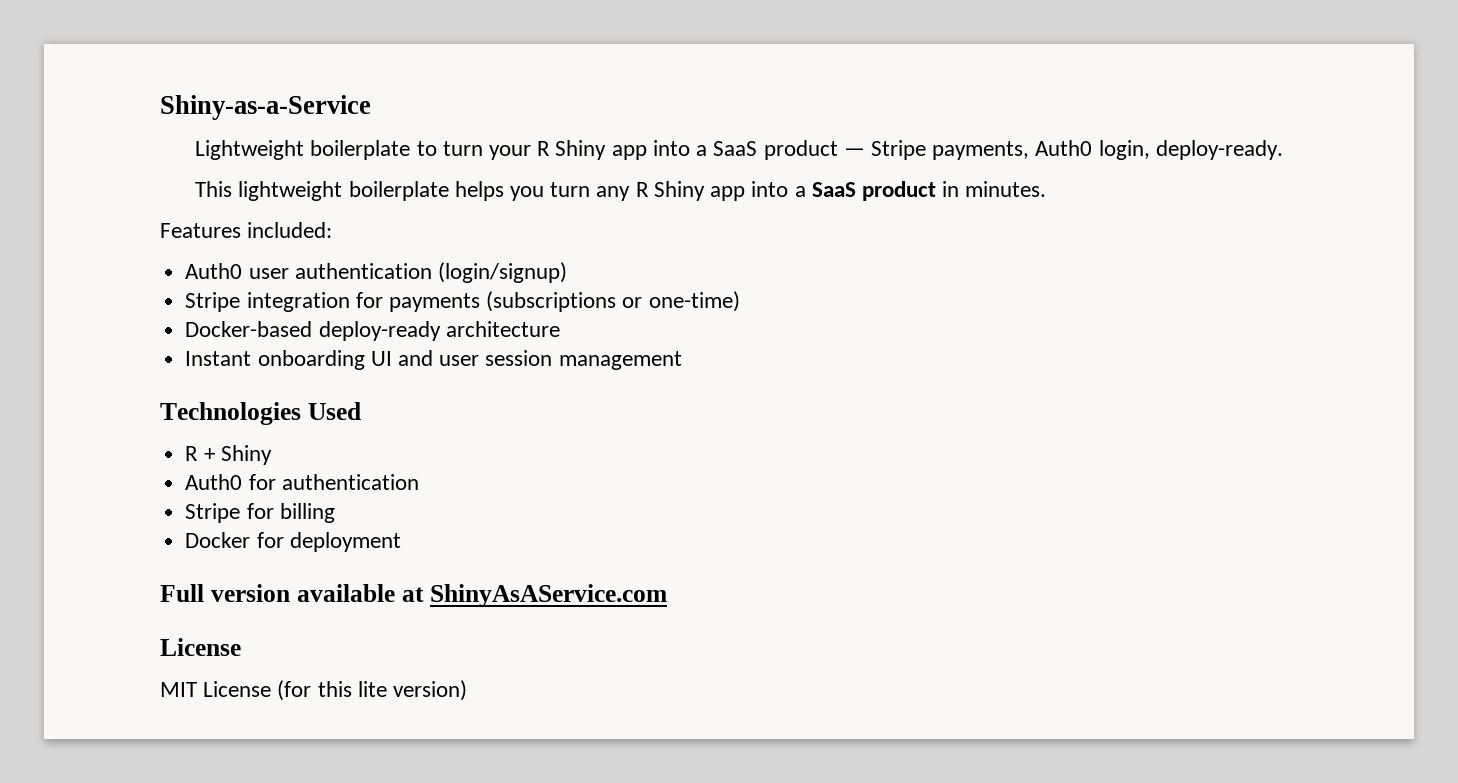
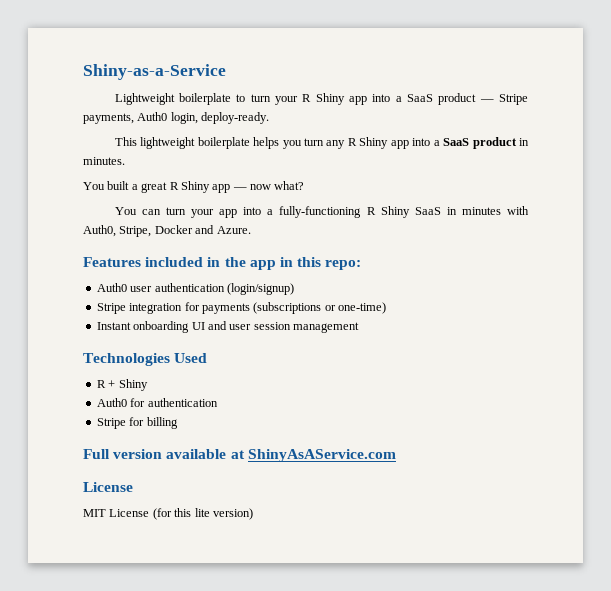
- Features included:
+ You built a great R Shiny app — now what?
+ You can turn your app into a fully-functioning R Shiny SaaS in minutes with Auth0, Stripe, Docker and Azure.
+ Features included in the app in this repo:
- Docker-based deploy-ready architecture
- Docker for deployment

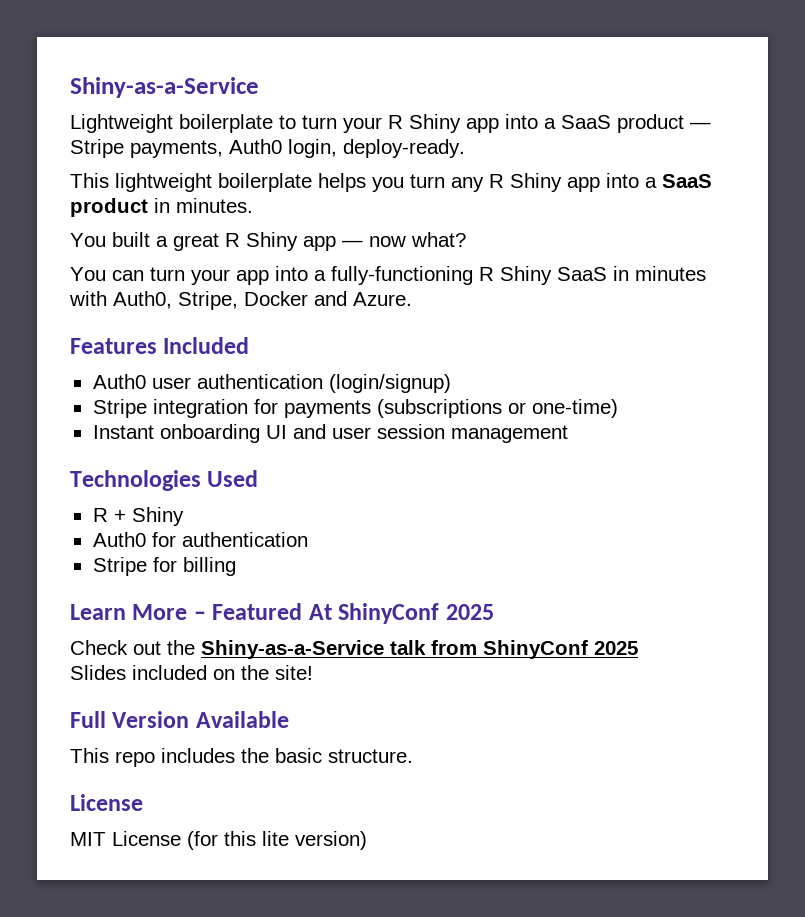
- Features included in the app in this repo:
+ Features Included
- Full version available at ShinyAsAService.com
+ Learn More – Featured At ShinyConf 2025
+ Check out the Shiny-as-a-Service talk from ShinyConf 2025
+ Slides included on the site!
+ Full Version Available
+ This repo includes the basic structure.

